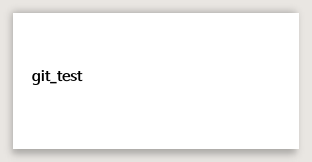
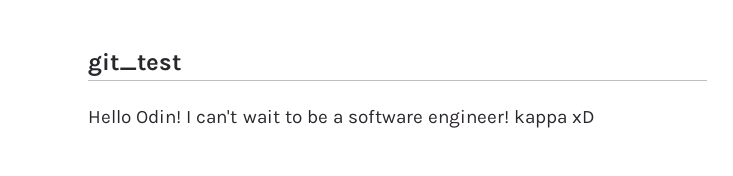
+ Hello Odin! I can't wait to be a software engineer! kappa xD

